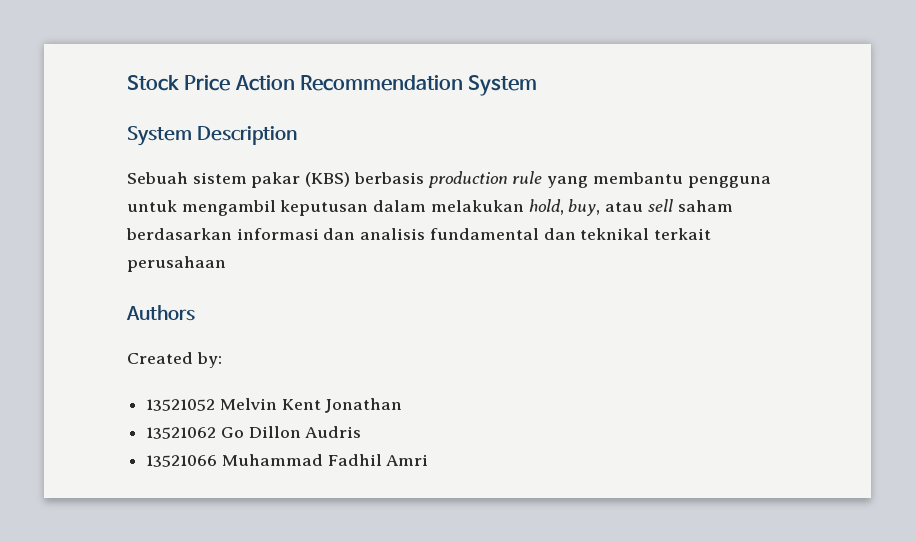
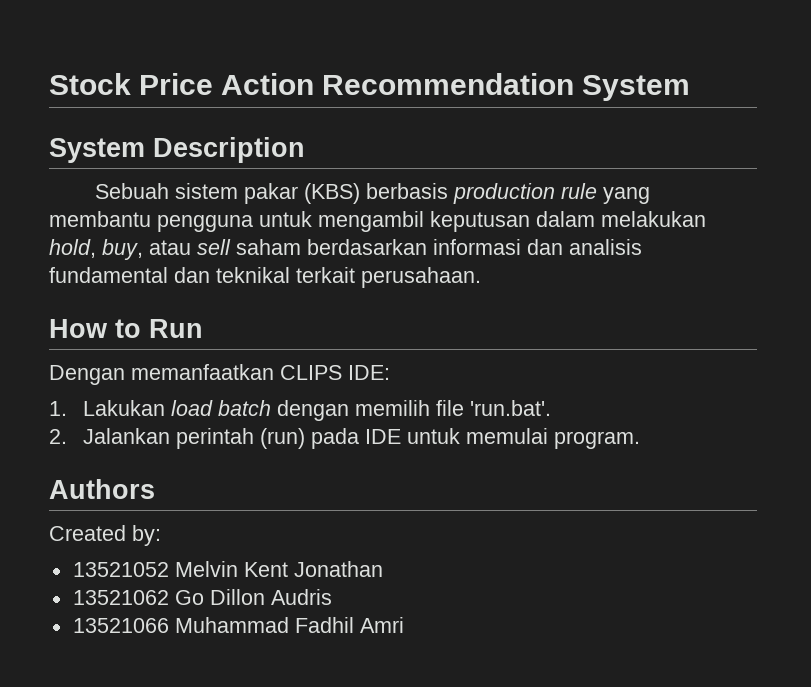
- Sebuah sistem pakar (KBS) berbasis production rule yang membantu pengguna untuk mengambil keputusan dalam melakukan hold, buy, atau sell saham berdasarkan informasi dan analisis fundamental dan teknikal terkait perusahaan
+ Sebuah sistem pakar (KBS) berbasis production rule yang membantu pengguna untuk mengambil keputusan dalam melakukan hold, buy, atau sell saham berdasarkan informasi dan analisis fundamental dan teknikal terkait perusahaan.
+ How to Run
+ Dengan memanfaatkan CLIPS IDE:
+ 1. Lakukan load batch dengan memilih file 'run.bat'.
+ 2. Jalankan perintah (run) pada IDE untuk memulai program.

